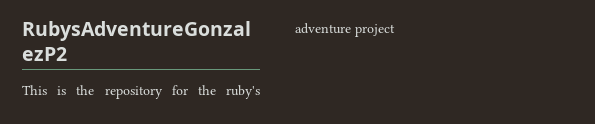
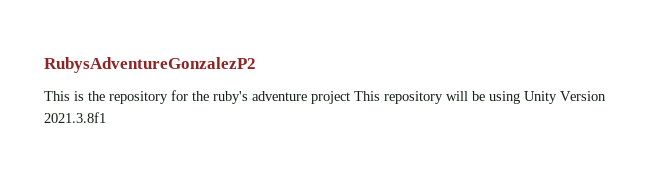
- This is the repository for the ruby's adventure project
+ This is the repository for the ruby's adventure project This repository will be using Unity Version 2021.3.8f1

